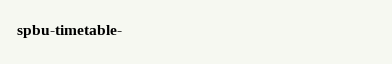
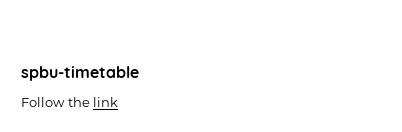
- spbu-timetable-
+ spbu-timetable
+ Follow the link

